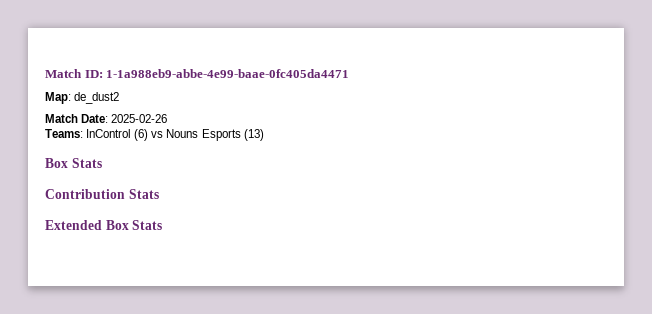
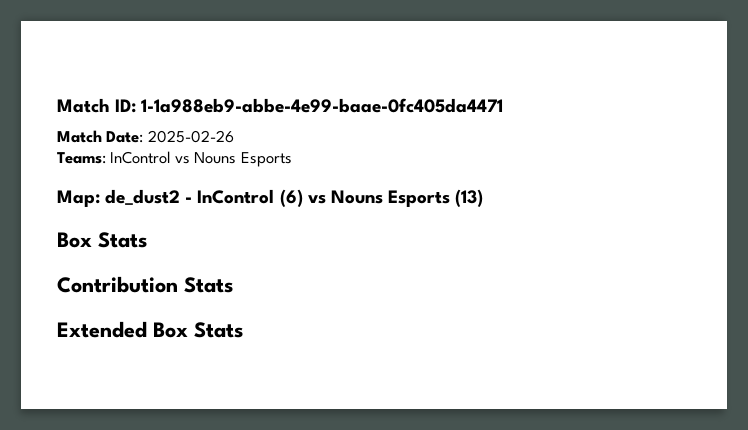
- Map: de_dust2
- Teams: InControl (6) vs Nouns Esports (13)
+ Teams: InControl vs Nouns Esports
+ Map: de_dust2 - InControl (6) vs Nouns Esports (13)

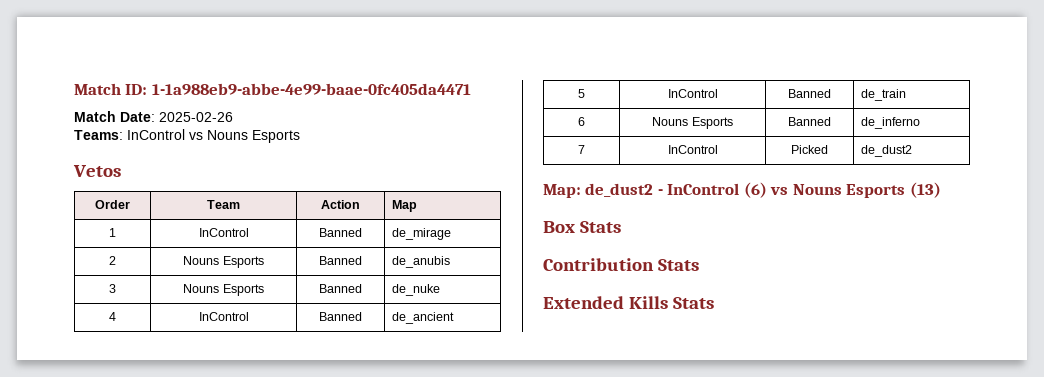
+ Vetos
+ Order | Team | Action | Map
+ 1 | InControl | Banned | de_mirage
+ 2 | Nouns Esports | Banned | de_anubis
+ 3 | Nouns Esports | Banned | de_nuke
+ 4 | InControl | Banned | de_ancient
+ 5 | InControl | Banned | de_train
+ 6 | Nouns Esports | Banned | de_inferno
+ 7 | InControl | Picked | de_dust2
- Extended Box Stats
+ Extended Kills Stats

